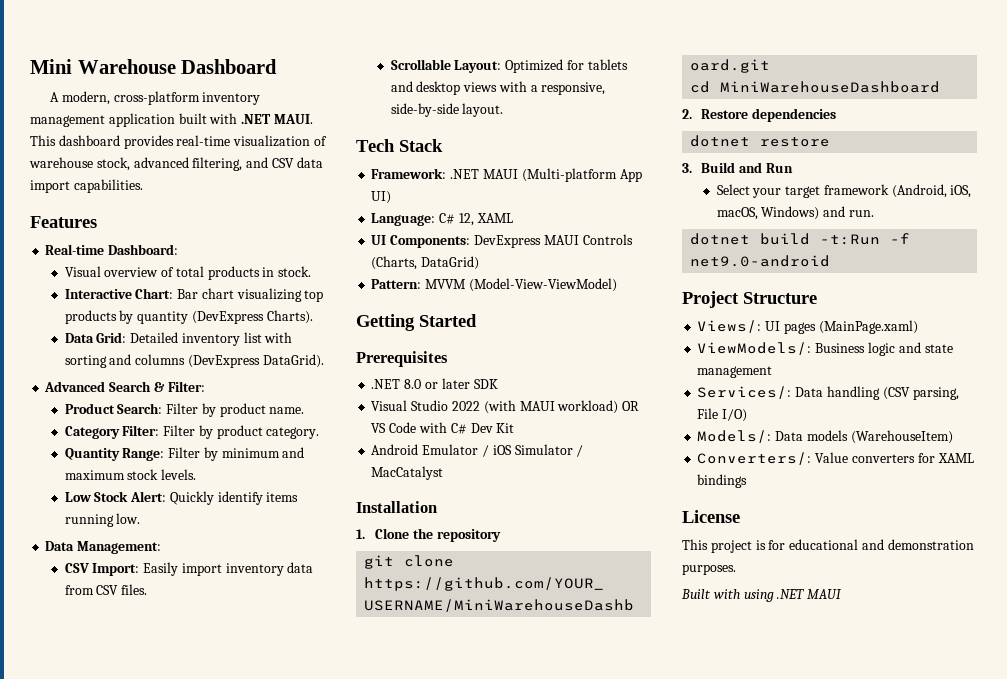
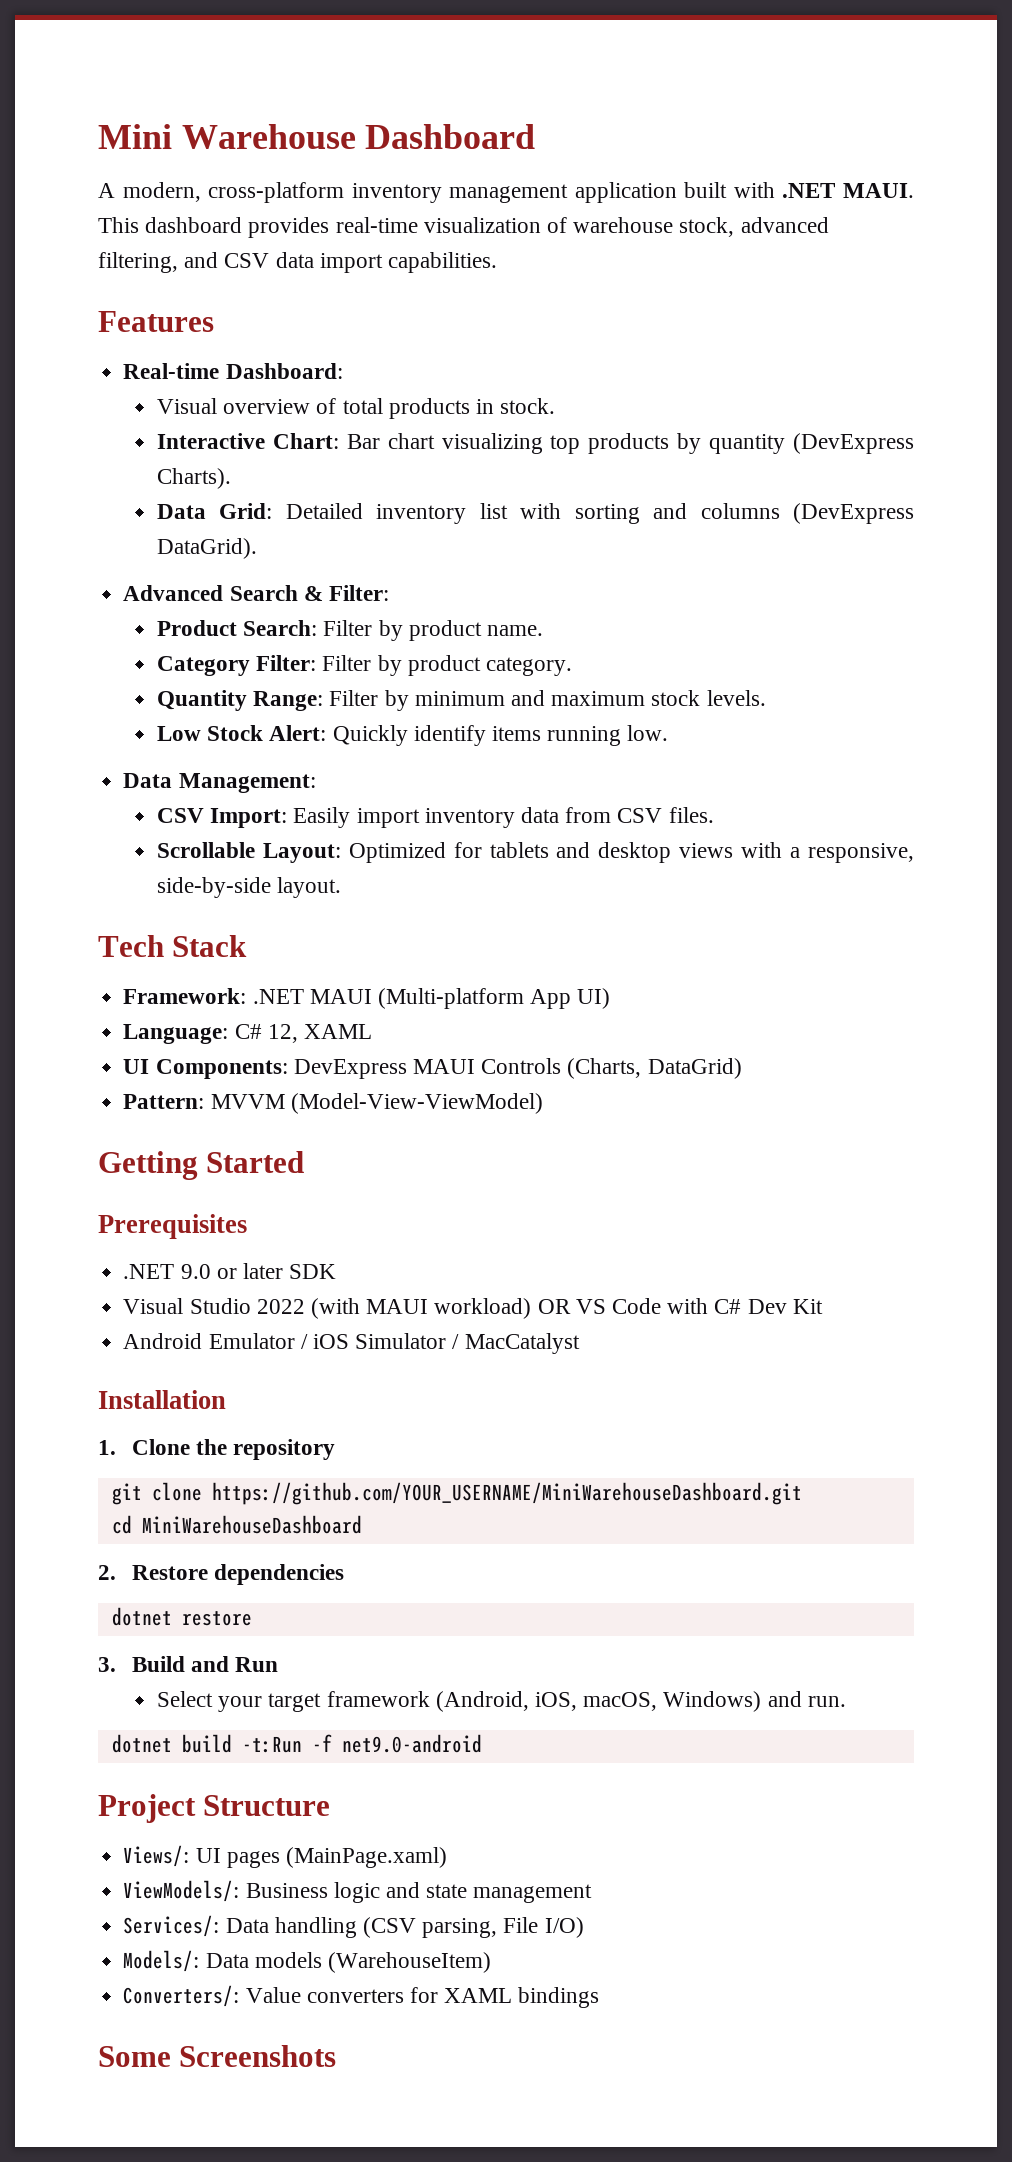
- .NET 8.0 or later SDK
+ .NET 9.0 or later SDK
- License
- This project is for educational and demonstration purposes.
- Built with using .NET MAUI
+ Some Screenshots

